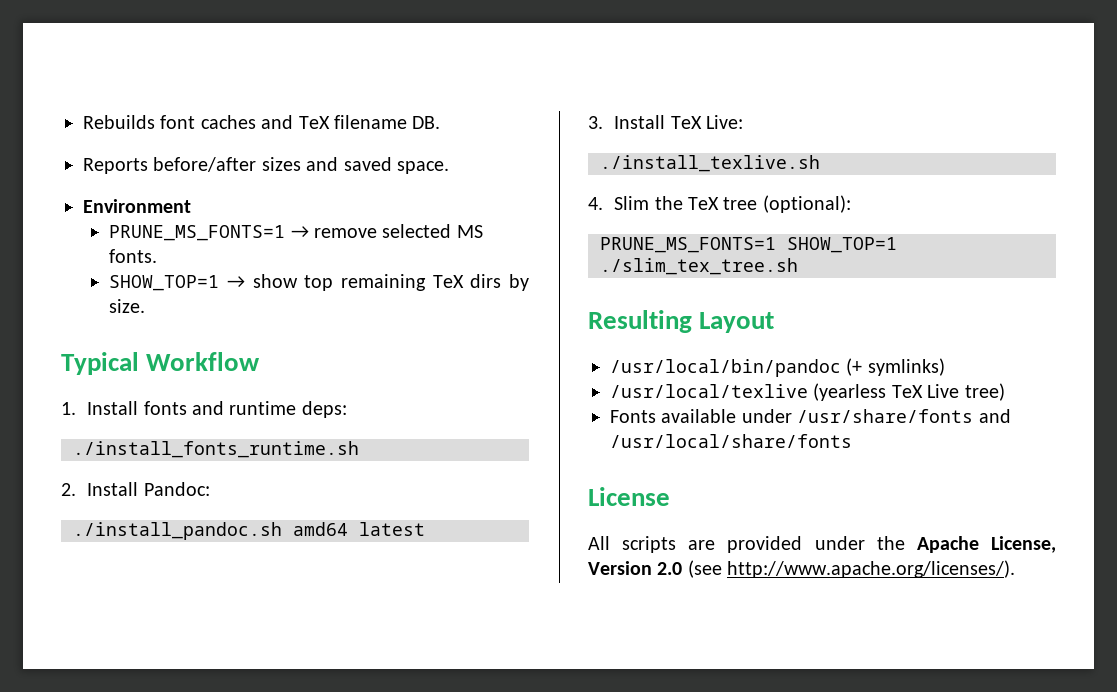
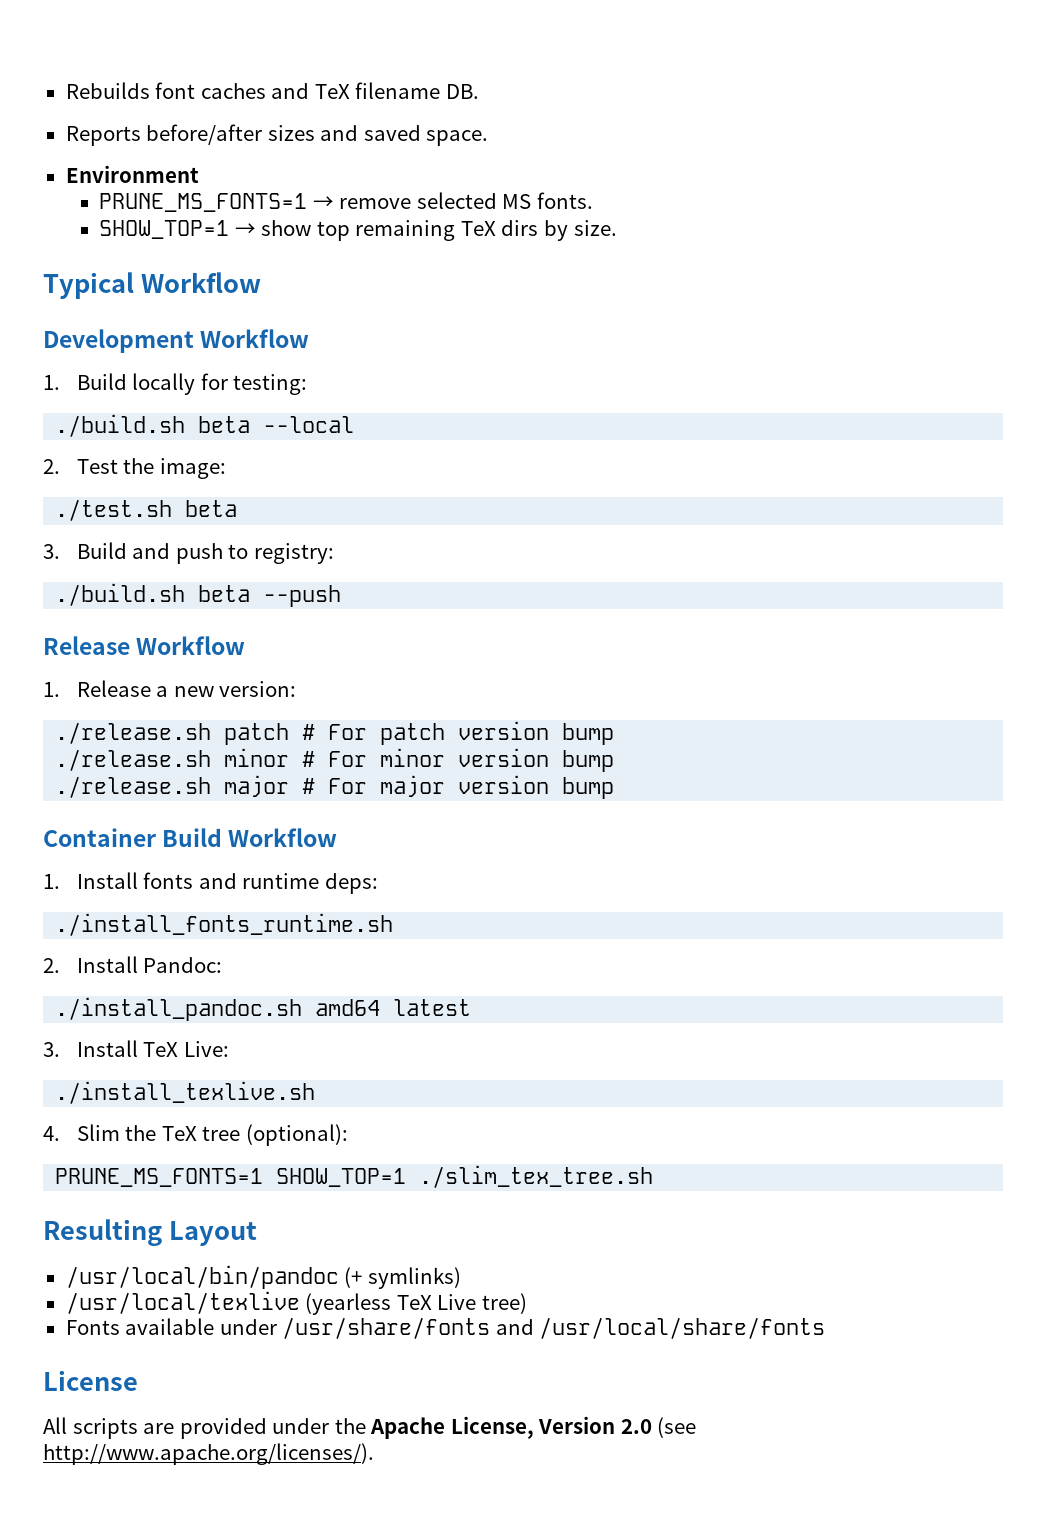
+ Development Workflow
+ 1. Build locally for testing:
+ ./build.sh beta --local
+ 2. Test the image:
+ ./test.sh beta
+ 3. Build and push to registry:
+ ./build.sh beta --push
+ Release Workflow
+ 1. Release a new version:
+ ./release.sh patch # For patch version bump
+ ./release.sh minor # For minor version bump
+ ./release.sh major # For major version bump
+ Container Build Workflow

